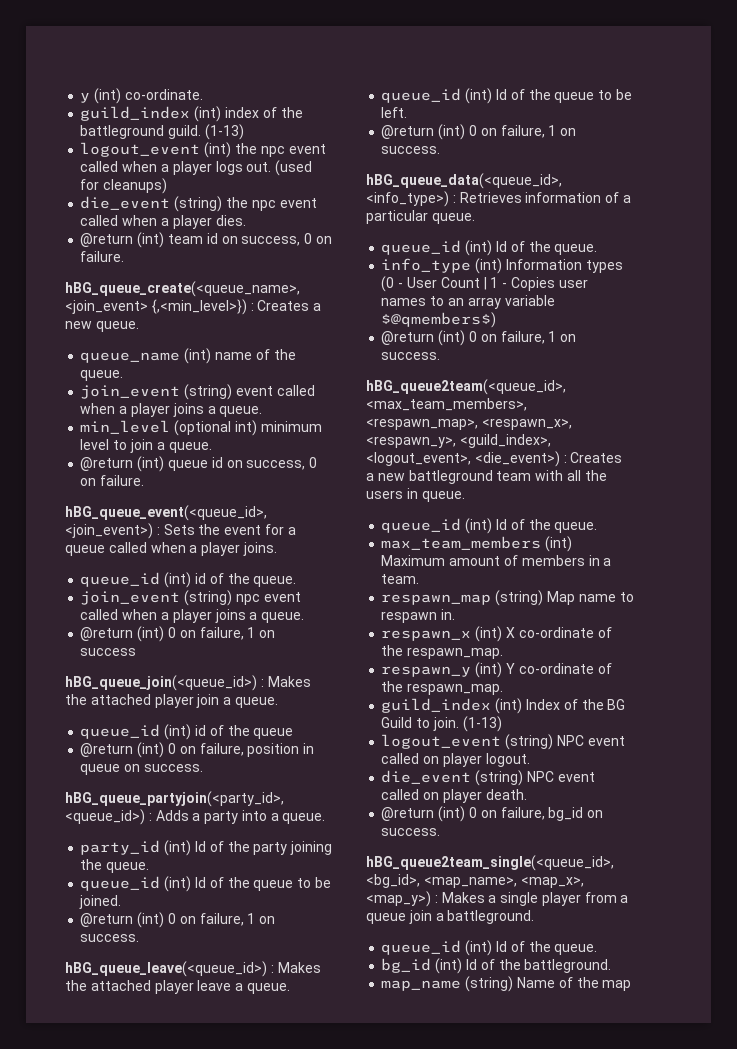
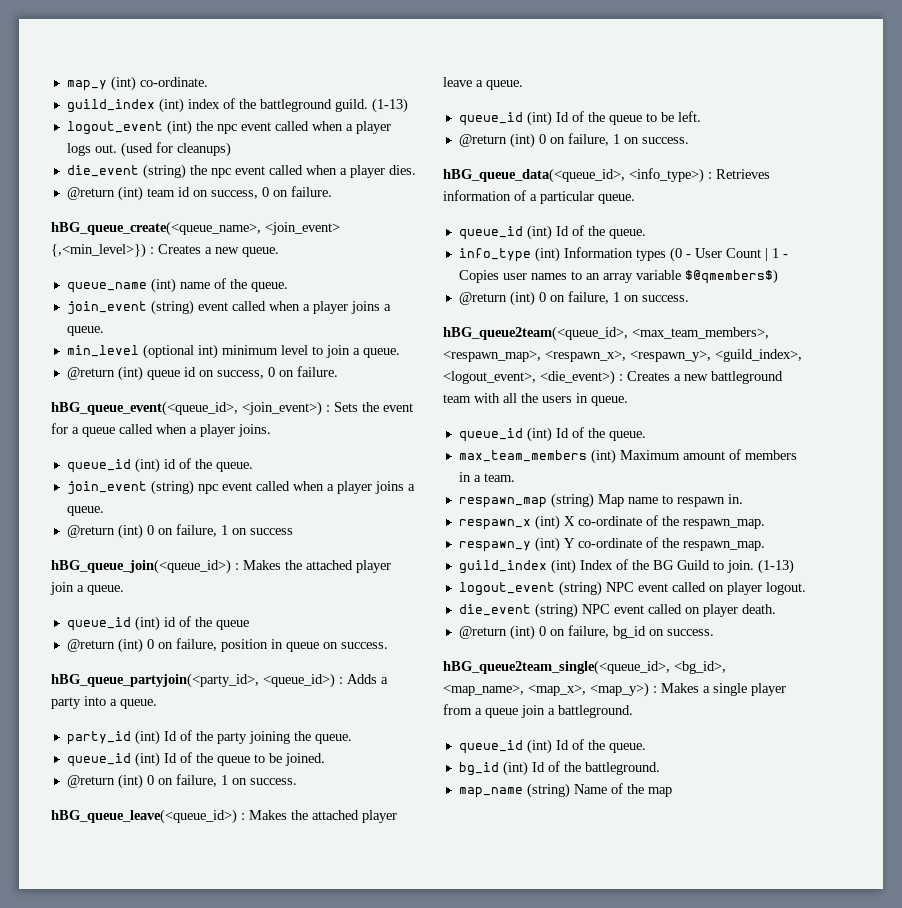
- y (int) co-ordinate.
+ map_y (int) co-ordinate.

